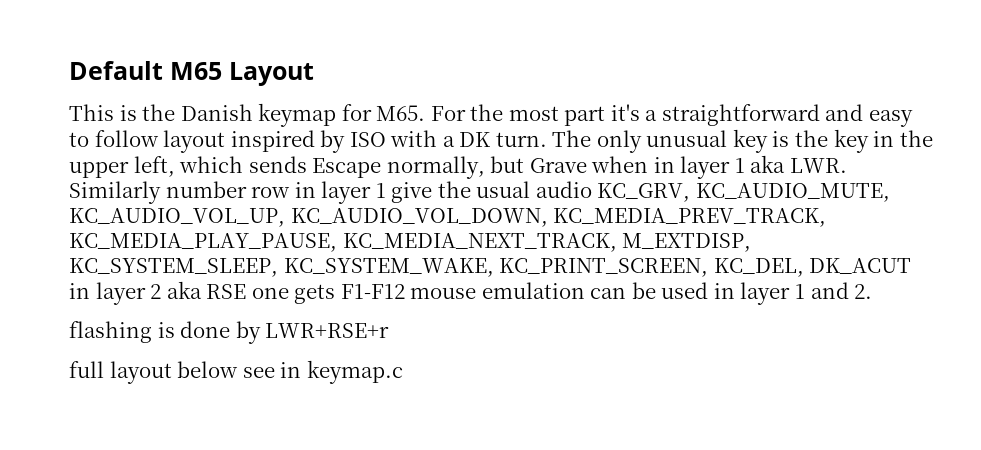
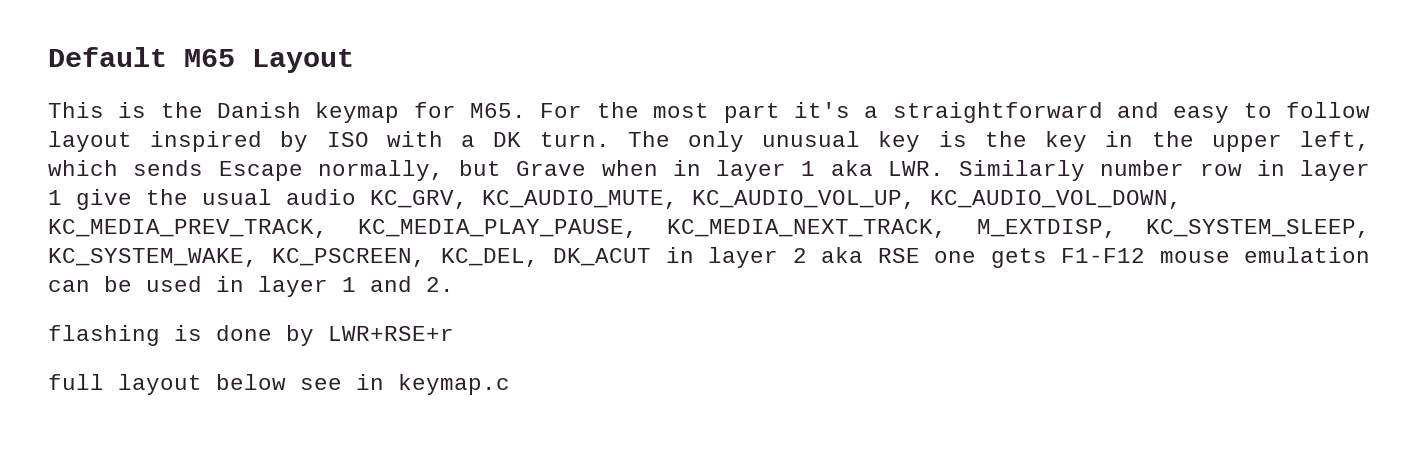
- The only unusual key is the key in the upper left, which sends Escape normally, but Grave when in layer 1 aka LWR. Similarly number row in layer 1 give the usual audio KC_GRV, KC_AUDIO_MUTE, KC_AUDIO_VOL_UP, KC_AUDIO_VOL_DOWN, KC_MEDIA_PREV_TRACK, KC_MEDIA_PLAY_PAUSE, KC_MEDIA_NEXT_TRACK, M_EXTDISP, KC_SYSTEM_SLEEP, KC_SYSTEM_WAKE, KC_PRINT_SCREEN, KC_DEL, DK_ACUT in layer 2 aka RSE one gets F1-F12 mouse emulation can be used in layer 1 and 2.
+ The only unusual key is the key in the upper left, which sends Escape normally, but Grave when in layer 1 aka LWR. Similarly number row in layer 1 give the usual audio KC_GRV, KC_AUDIO_MUTE, KC_AUDIO_VOL_UP, KC_AUDIO_VOL_DOWN, KC_MEDIA_PREV_TRACK, KC_MEDIA_PLAY_PAUSE, KC_MEDIA_NEXT_TRACK, M_EXTDISP, KC_SYSTEM_SLEEP, KC_SYSTEM_WAKE, KC_PSCREEN, KC_DEL, DK_ACUT in layer 2 aka RSE one gets F1-F12 mouse emulation can be used in layer 1 and 2.

